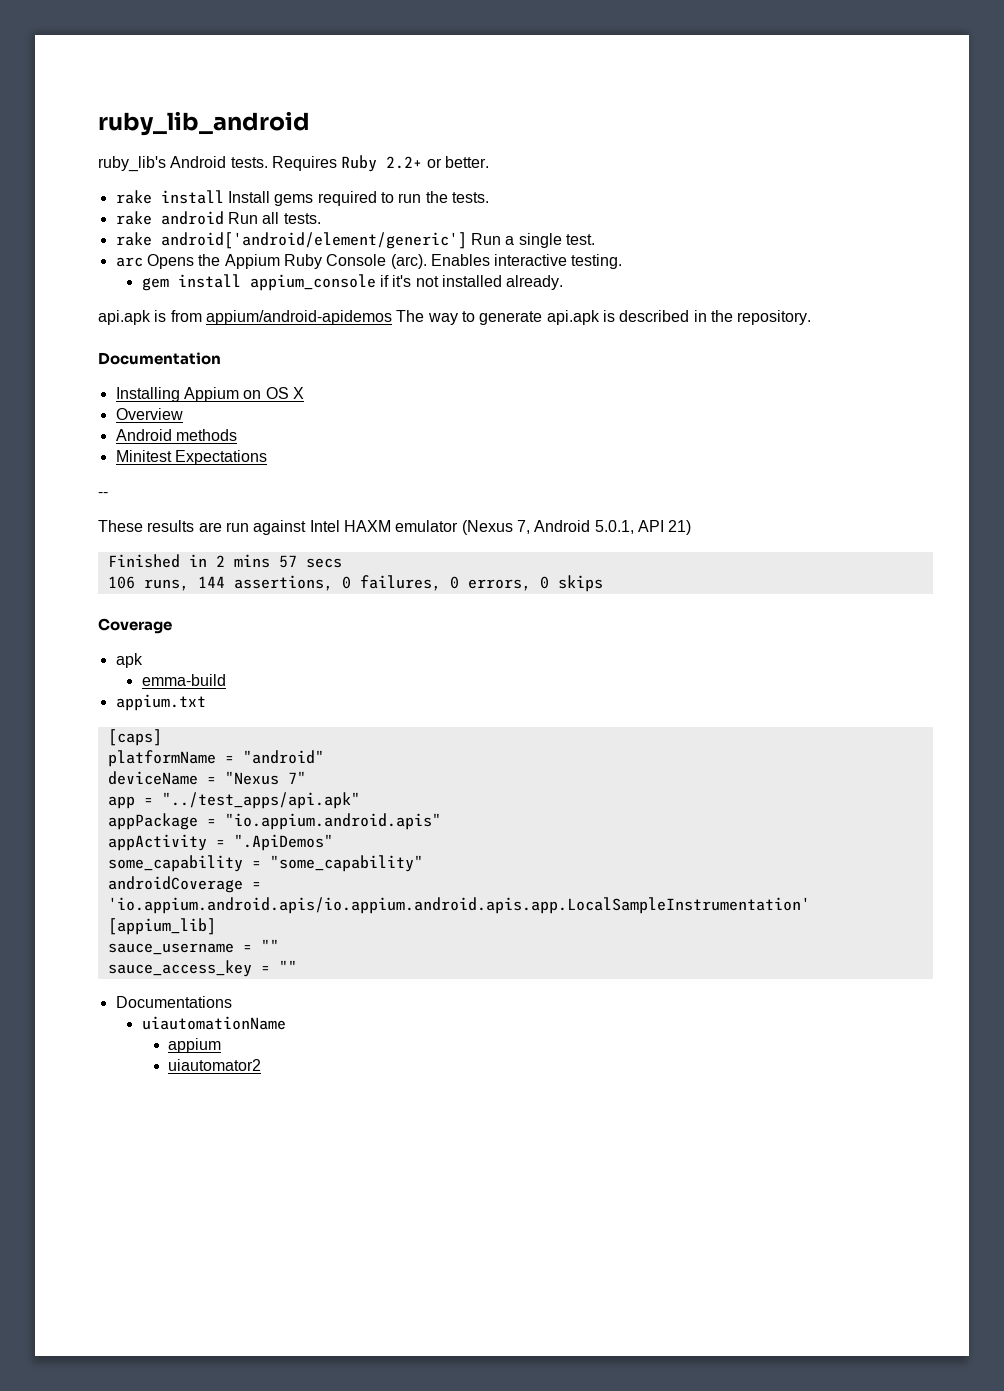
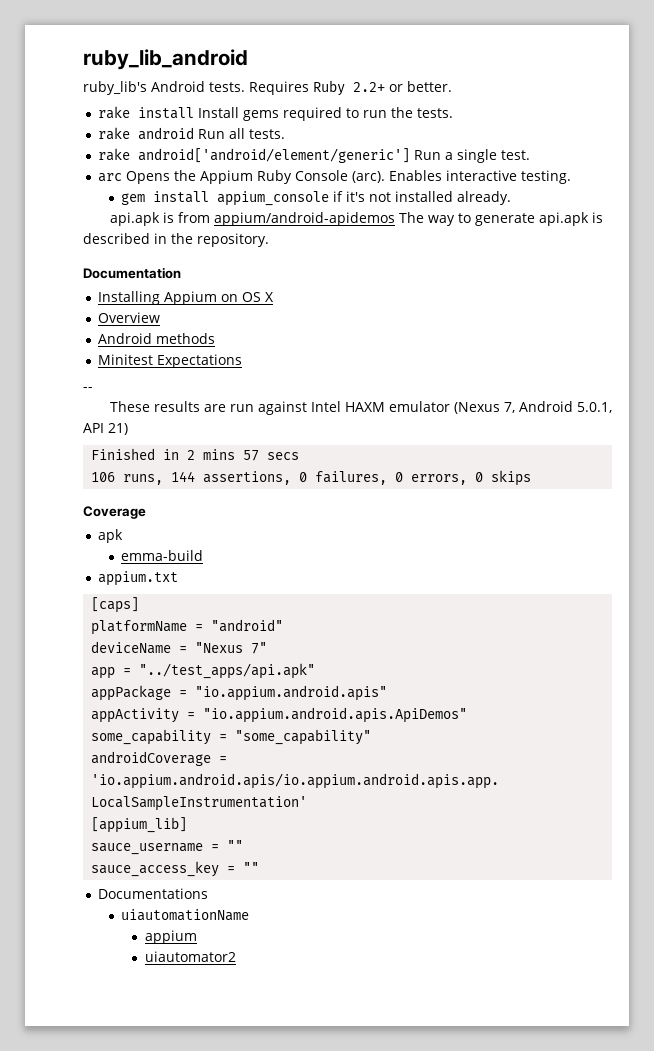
- appActivity = ".ApiDemos"
+ appActivity = "io.appium.android.apis.ApiDemos"

